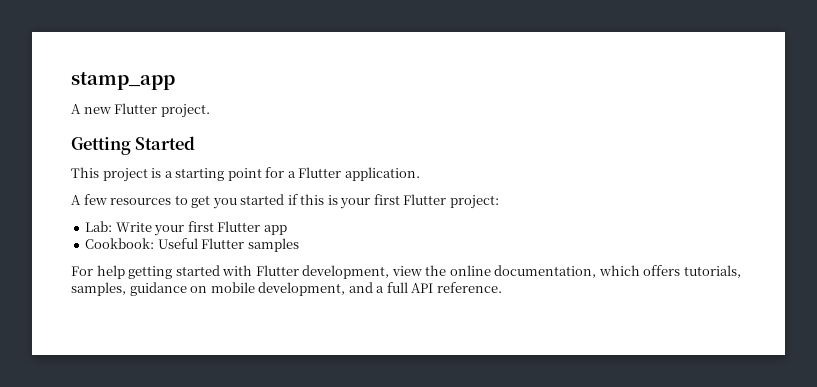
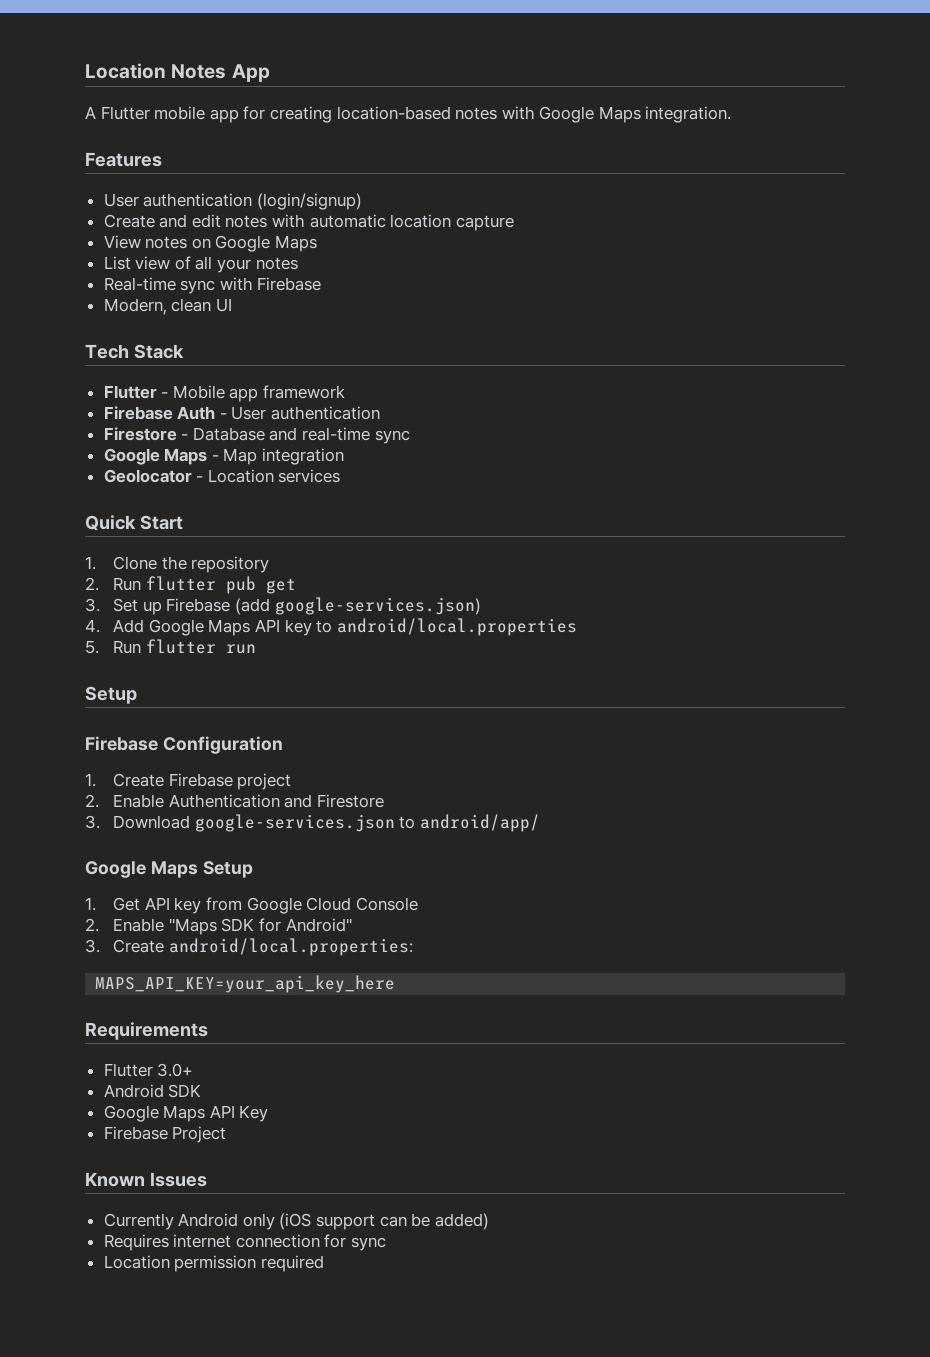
- stamp_app
- A new Flutter project.
- Getting Started
- This project is a starting point for a Flutter application.
- A few resources to get you started if this is your first Flutter project:
- Lab: Write your first Flutter app
- Cookbook: Useful Flutter samples
- For help getting started with Flutter development, view the online documentation, which offers tutorials, samples, guidance on mobile development, and a full API reference.
+ Location Notes App
+ A Flutter mobile app for creating location-based notes with Google Maps integration.
+ Features
+ User authentication (login/signup)
+ Create and edit notes with automatic location capture
+ View notes on Google Maps
+ List view of all your notes
+ Real-time sync with Firebase
+ Modern, clean UI
+ Tech Stack
+ Flutter - Mobile app framework
+ Firebase Auth - User authentication
+ Firestore - Database and real-time sync
+ Google Maps - Map integration
+ Geolocator - Location services
+ Quick Start
+ 1. Clone the repository
+ 2. Run flutter pub get
+ 3. Set up Firebase (add google-services.json)
+ 4. Add Google Maps API key to android/local.properties
+ 5. Run flutter run
+ Setup
+ Firebase Configuration
+ 1. Create Firebase project
+ 2. Enable Authentication and Firestore
+ 3. Download google-services.json to android/app/
+ Google Maps Setup
+ 1. Get API key from Google Cloud Console
+ 2. Enable "Maps SDK for Android"
+ 3. Create android/local.properties:
+ MAPS_API_KEY=your_api_key_here
+ Requirements
+ Flutter 3.0+
+ Android SDK
+ Google Maps API Key
+ Firebase Project
+ Known Issues
+ Currently Android only (iOS support can be added)
+ Requires internet connection for sync
+ Location permission required

